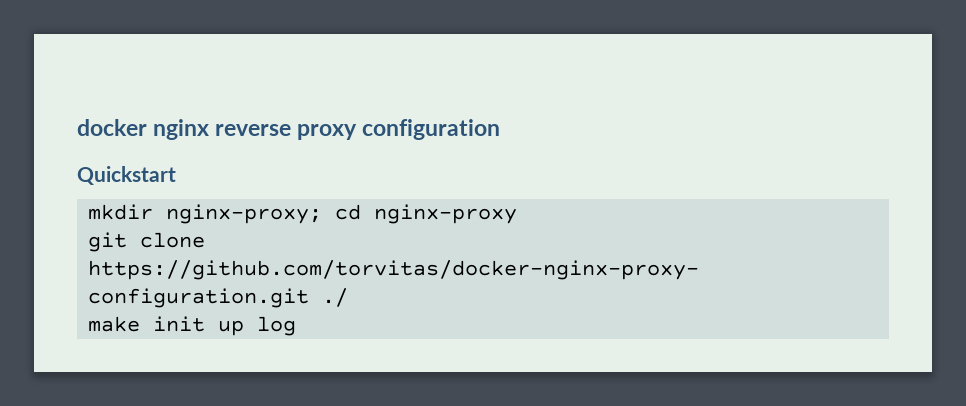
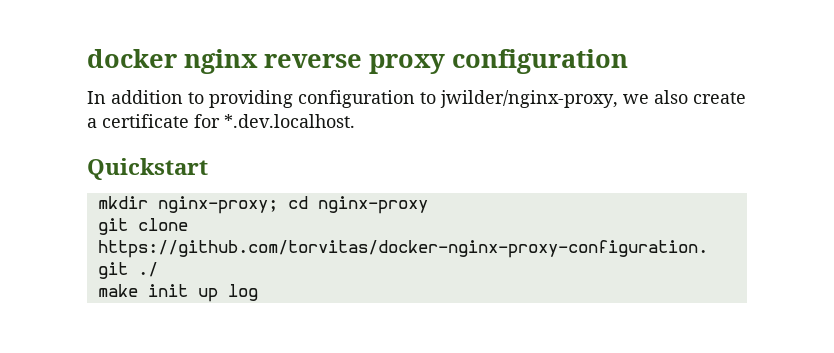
+ In addition to providing configuration to jwilder/nginx-proxy, we also create a certificate for *.dev.localhost.

